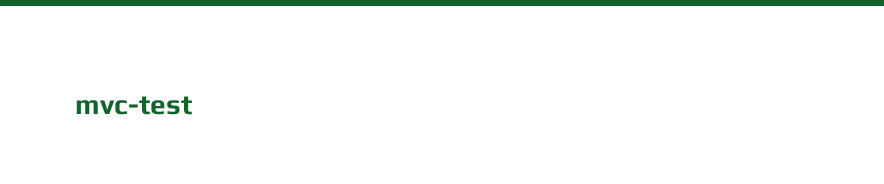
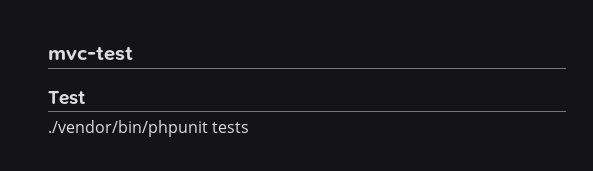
+ Test
+ ./vendor/bin/phpunit tests

